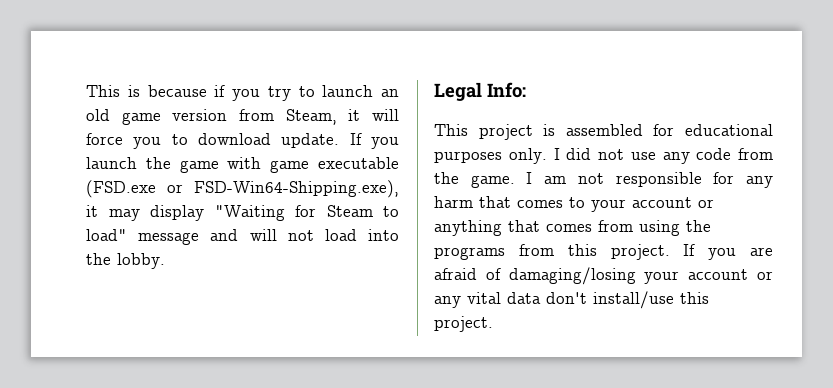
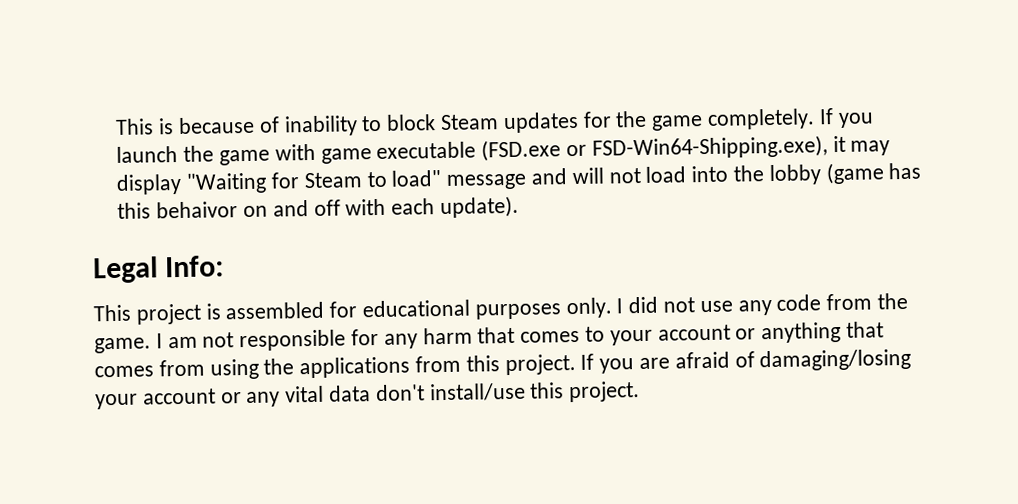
- This is because if you try to launch an old game version from Steam, it will force you to download update.
+ This is because of inability to block Steam updates for the game completely.
- If you launch the game with game executable (FSD.exe or FSD-Win64-Shipping.exe), it may display "Waiting for Steam to load" message and will not load into the lobby.
+ If you launch the game with game executable (FSD.exe or FSD-Win64-Shipping.exe), it may display "Waiting for Steam to load" message and will not load into the lobby (game has this behaivor on and off with each update).
- I am not responsible for any harm that comes to your account or anything that comes from using the programs from this project.
+ I am not responsible for any harm that comes to your account or anything that comes from using the applications from this project.

